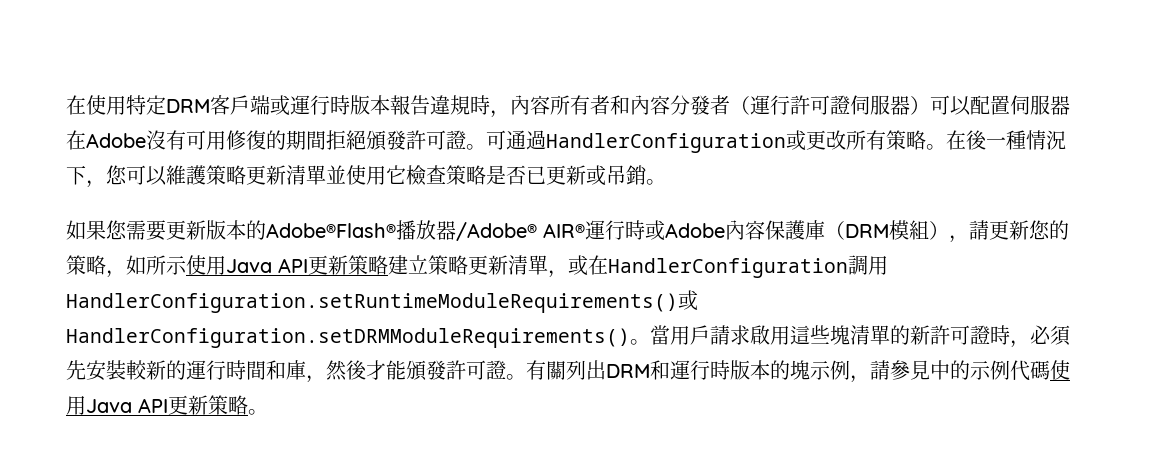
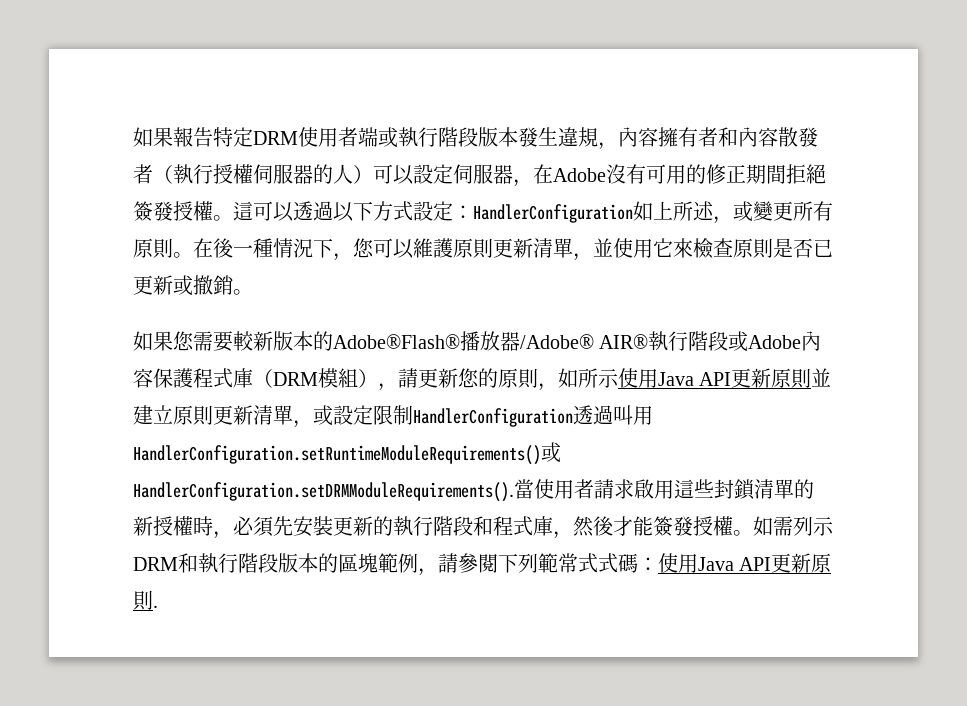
- 在使用特定DRM客戶端或運行時版本報告違規時，內容所有者和內容分發者（運行許可證伺服器）可以配置伺服器在Adobe沒有可用修復的期間拒絕頒發許可證。可通過HandlerConfiguration或更改所有策略。
+ 如果報告特定DRM使用者端或執行階段版本發生違規，內容擁有者和內容散發者（執行授權伺服器的人）可以設定伺服器，在Adobe沒有可用的修正期間拒絕簽發授權。這可以透過以下方式設定：HandlerConfiguration如上所述，或變更所有原則。
- 在後一種情況下，您可以維護策略更新清單並使用它檢查策略是否已更新或吊銷。
+ 在後一種情況下，您可以維護原則更新清單，並使用它來檢查原則是否已更新或撤銷。
- 如果您需要更新版本的Adobe®Flash®播放器/Adobe® AIR®運行時或Adobe內容保護庫（DRM模組），請更新您的策略，如所示使用Java API更新策略建立策略更新清單，或在HandlerConfiguration調用HandlerConfiguration.setRuntimeModuleRequirements()或HandlerConfiguration.setDRMModuleRequirements()。當用戶請求啟用這些塊清單的新許可證時，必須先安裝較新的運行時間和庫，然後才能頒發許可證。有關列出DRM和運行時版本的塊示例，請參見中的示例代碼使用Java API更新策略。
+ 如果您需要較新版本的Adobe®Flash®播放器/Adobe® AIR®執行階段或Adobe內容保護程式庫（DRM模組），請更新您的原則，如所示使用Java API更新原則並建立原則更新清單，或設定限制HandlerConfiguration透過叫用HandlerConfiguration.setRuntimeModuleRequirements()或HandlerConfiguration.setDRMModuleRequirements().當使用者請求啟用這些封鎖清單的新授權時，必須先安裝更新的執行階段和程式庫，然後才能簽發授權。如需列示DRM和執行階段版本的區塊範例，請參閱下列範常式式碼：使用Java API更新原則.

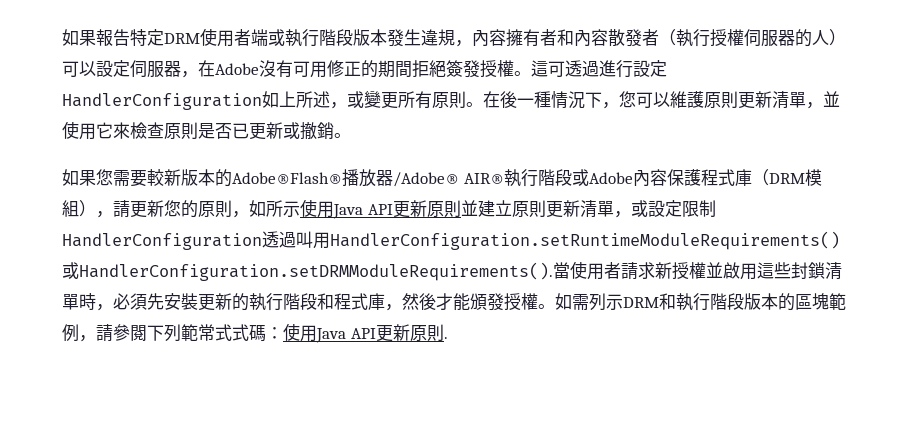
- 如果報告特定DRM使用者端或執行階段版本發生違規，內容擁有者和內容散發者（執行授權伺服器的人）可以設定伺服器，在Adobe沒有可用的修正期間拒絕簽發授權。
+ 如果報告特定DRM使用者端或執行階段版本發生違規，內容擁有者和內容散發者（執行授權伺服器的人）可以設定伺服器，在Adobe沒有可用修正的期間拒絕簽發授權。
- 這可以透過以下方式設定：HandlerConfiguration如上所述，或變更所有原則。
+ 這可透過進行設定HandlerConfiguration如上所述，或變更所有原則。
- 如果您需要較新版本的Adobe®Flash®播放器/Adobe® AIR®執行階段或Adobe內容保護程式庫（DRM模組），請更新您的原則，如所示使用Java API更新原則並建立原則更新清單，或設定限制HandlerConfiguration透過叫用HandlerConfiguration.setRuntimeModuleRequirements()或HandlerConfiguration.setDRMModuleRequirements().當使用者請求啟用這些封鎖清單的新授權時，必須先安裝更新的執行階段和程式庫，然後才能簽發授權。
+ 如果您需要較新版本的Adobe®Flash®播放器/Adobe® AIR®執行階段或Adobe內容保護程式庫（DRM模組），請更新您的原則，如所示使用Java API更新原則並建立原則更新清單，或設定限制HandlerConfiguration透過叫用HandlerConfiguration.setRuntimeModuleRequirements()或HandlerConfiguration.setDRMModuleRequirements().當使用者請求新授權並啟用這些封鎖清單時，必須先安裝更新的執行階段和程式庫，然後才能頒發授權。

